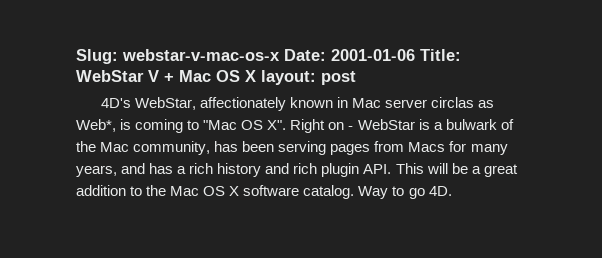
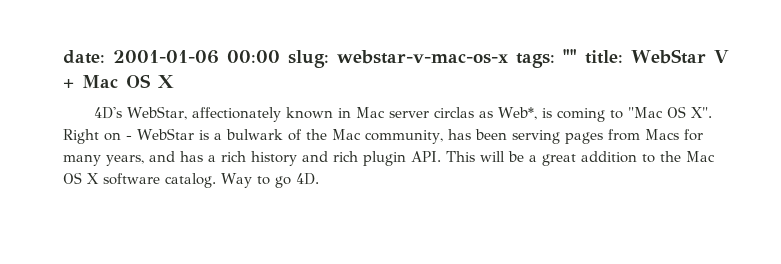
- Slug: webstar-v-mac-os-x Date: 2001-01-06 Title: WebStar V + Mac OS X layout: post
+ date: 2001-01-06 00:00 slug: webstar-v-mac-os-x tags: "" title: WebStar V + Mac OS X

